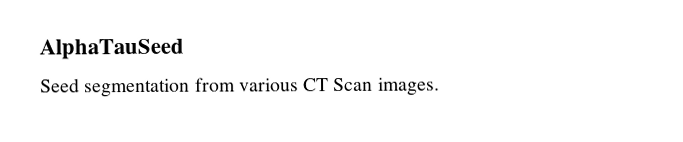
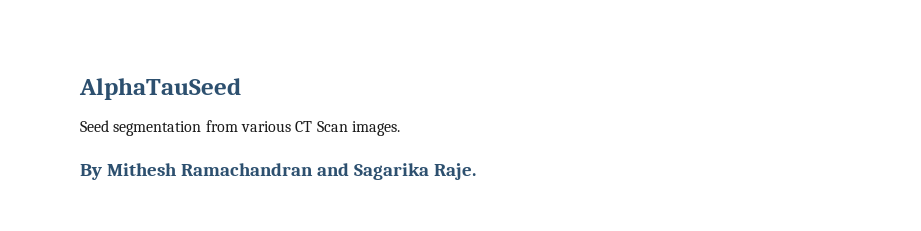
+ By Mithesh Ramachandran and Sagarika Raje.

